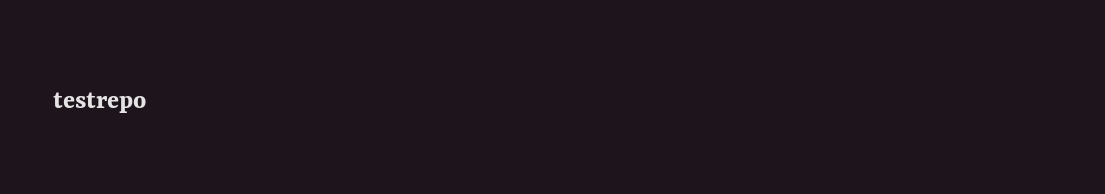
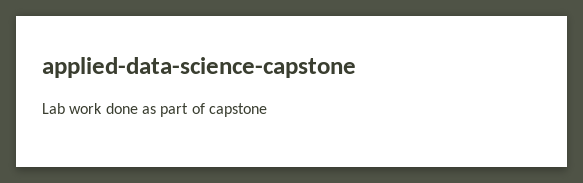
- testrepo
+ applied-data-science-capstone
+ Lab work done as part of capstone

